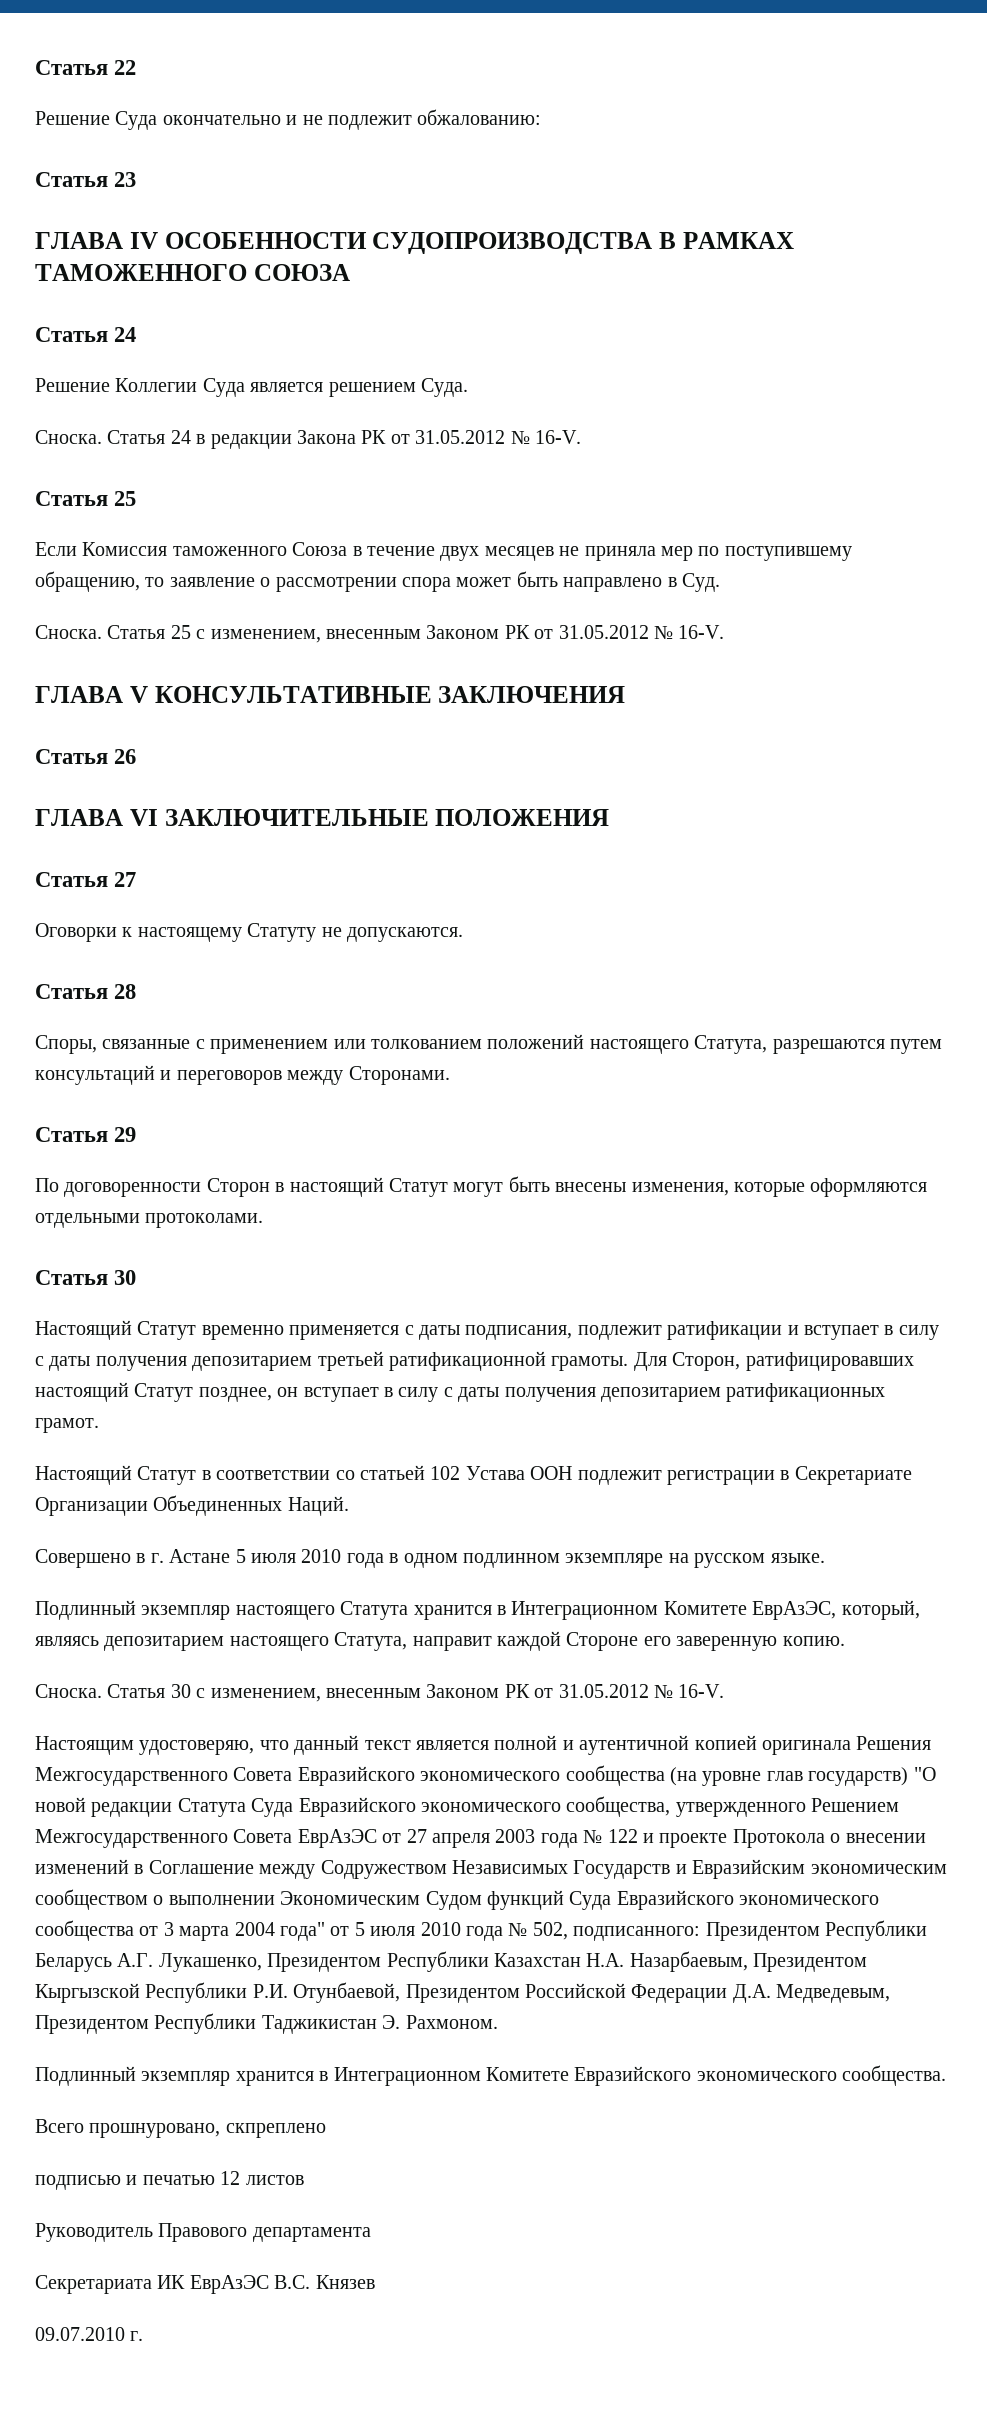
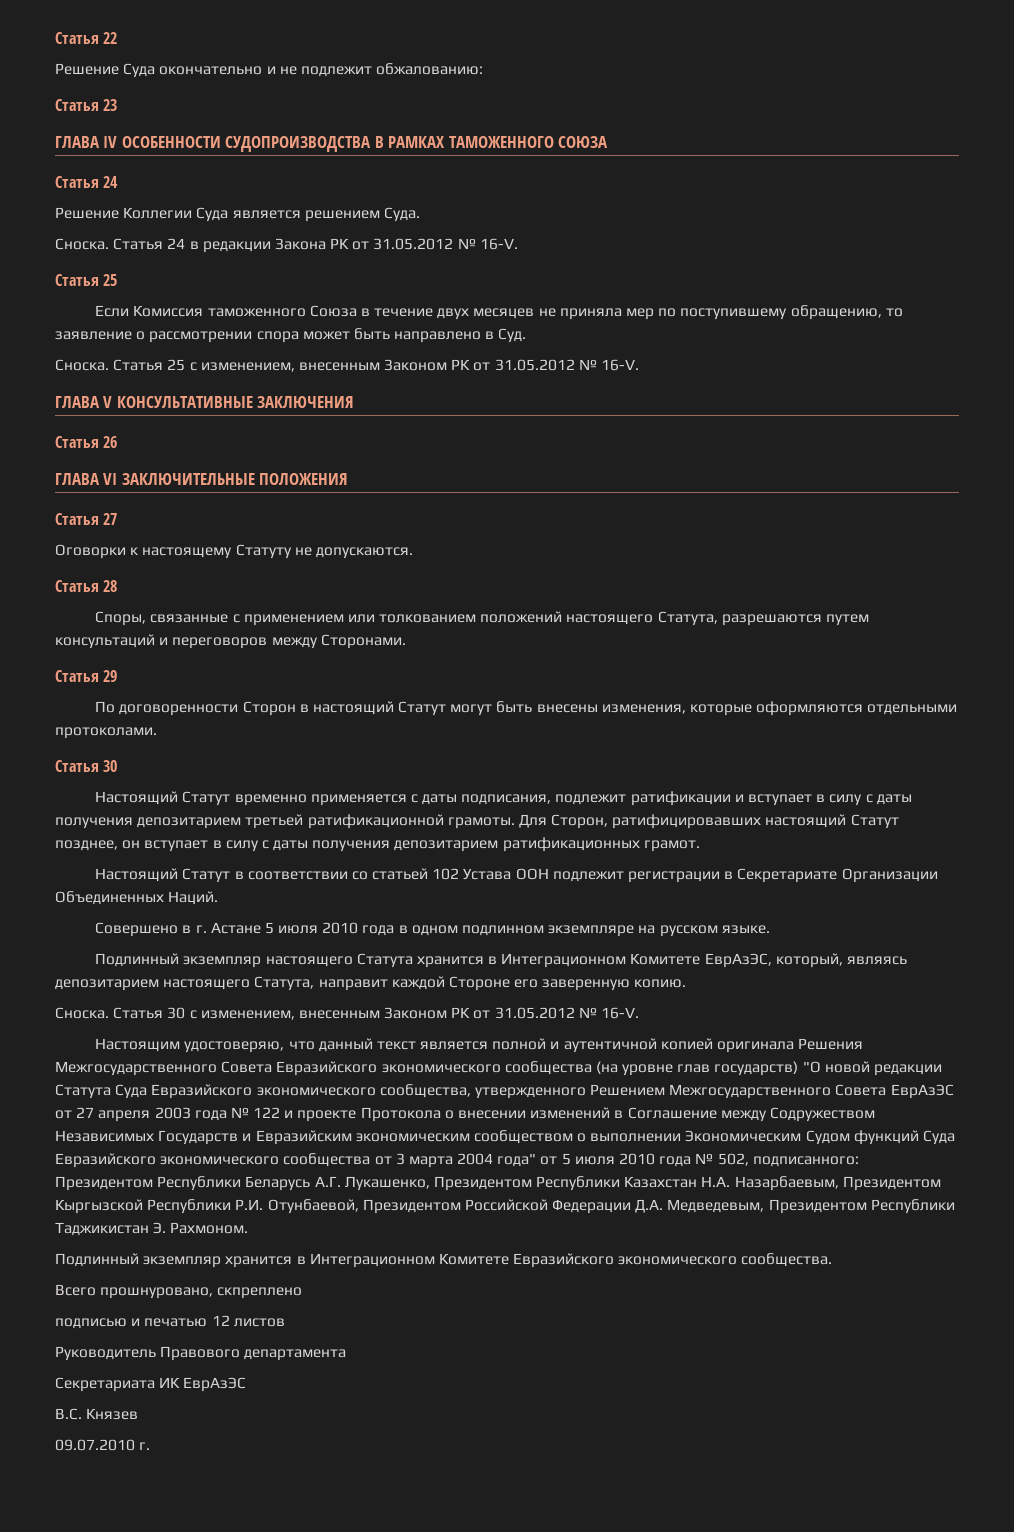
- Секретариата ИК ЕврАзЭС В.С. Князев
+ Секретариата ИК ЕврАзЭС
+ В.С. Князев

